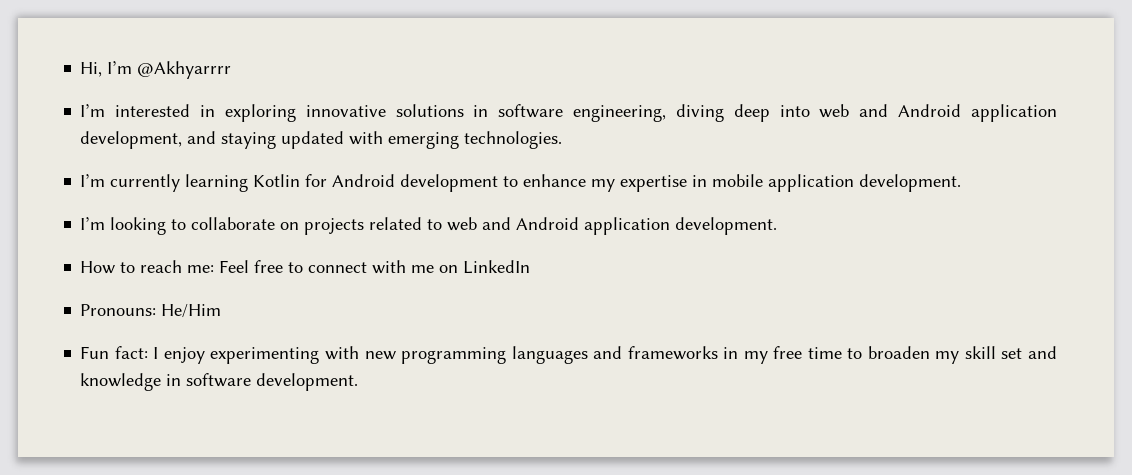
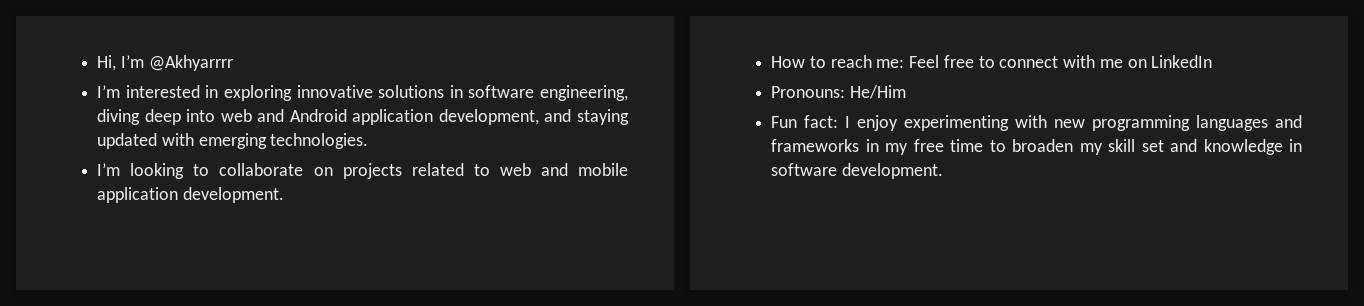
- I’m currently learning Kotlin for Android development to enhance my expertise in mobile application development.
- I’m looking to collaborate on projects related to web and Android application development.
+ I’m looking to collaborate on projects related to web and mobile application development.

